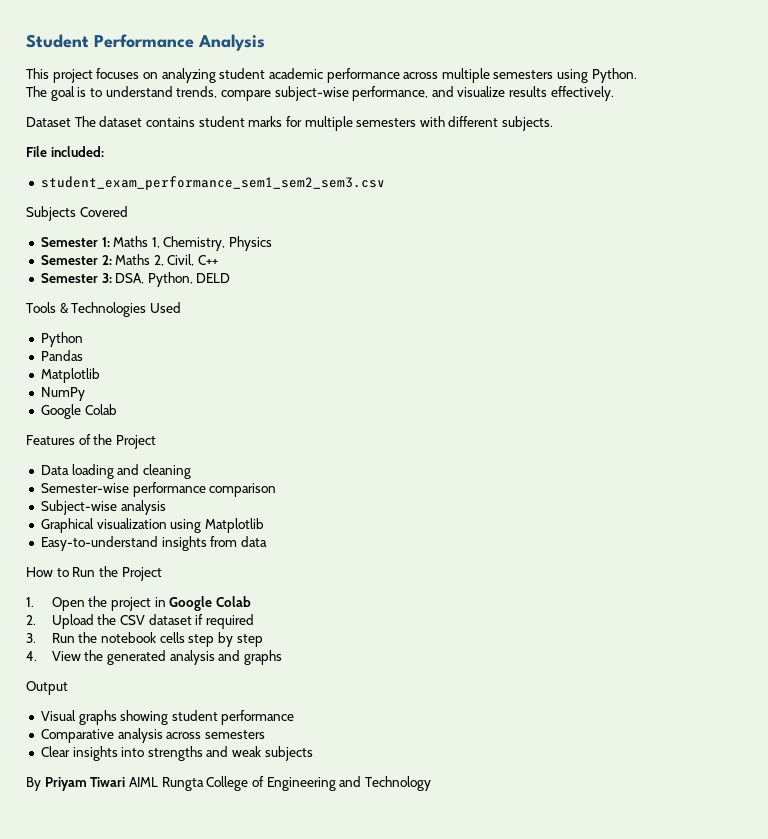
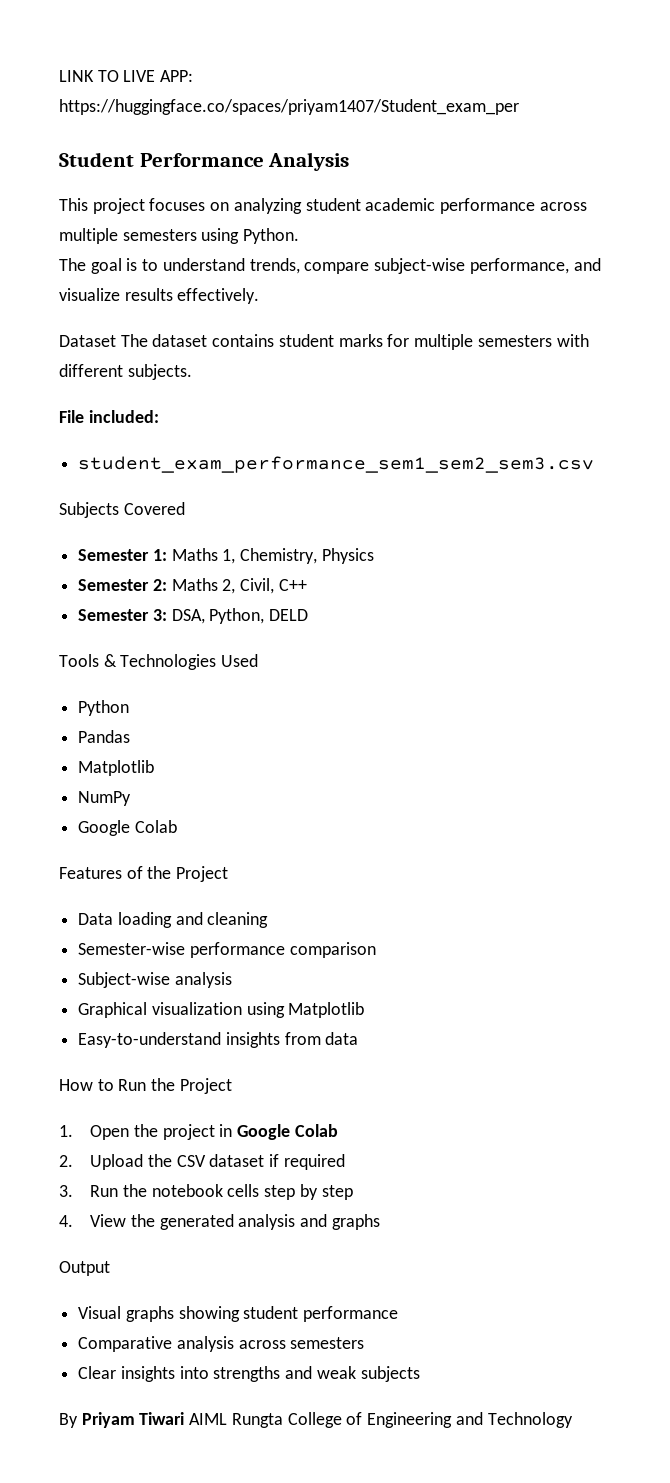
+ LINK TO LIVE APP: https://huggingface.co/spaces/priyam1407/Student_exam_per

